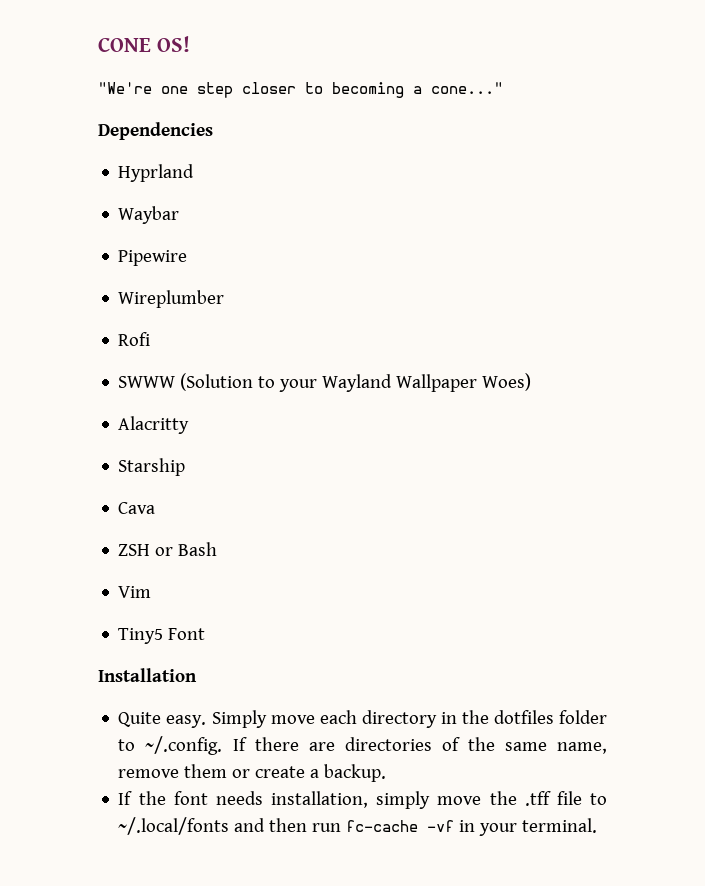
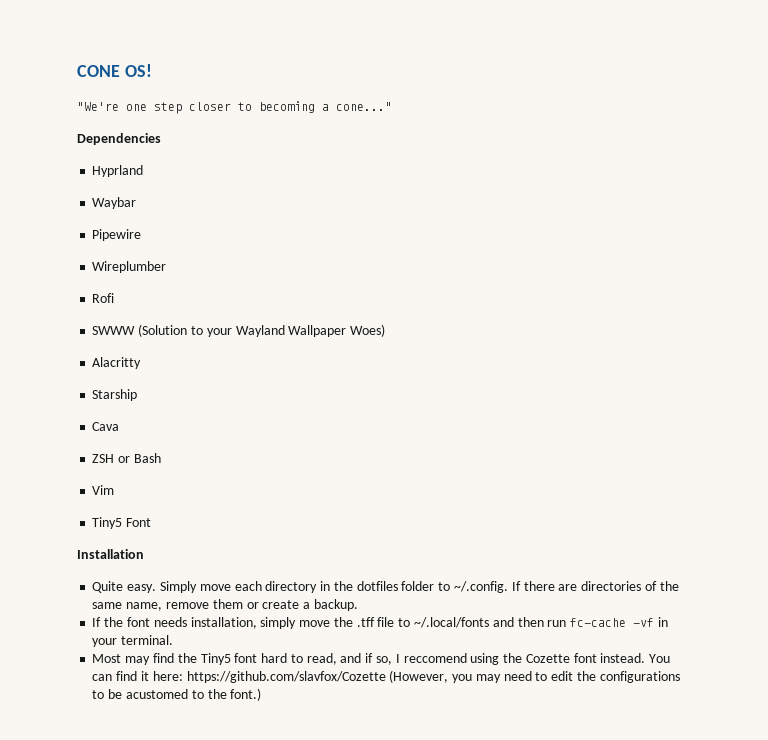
+ Most may find the Tiny5 font hard to read, and if so, I reccomend using the Cozette font instead. You can find it here: https://github.com/slavfox/Cozette (However, you may need to edit the configurations to be acustomed to the font.)

